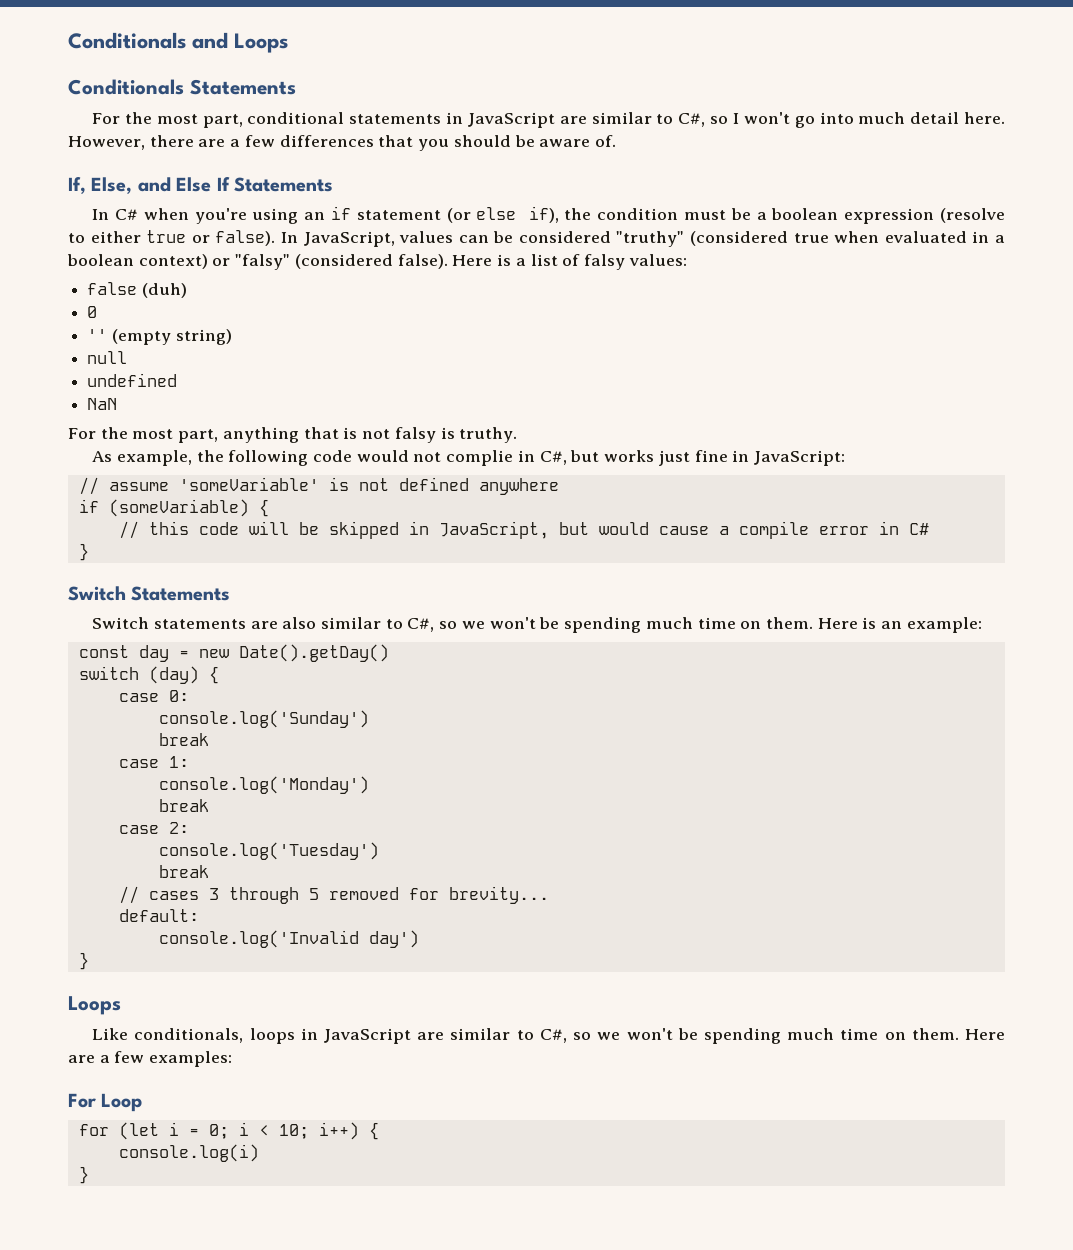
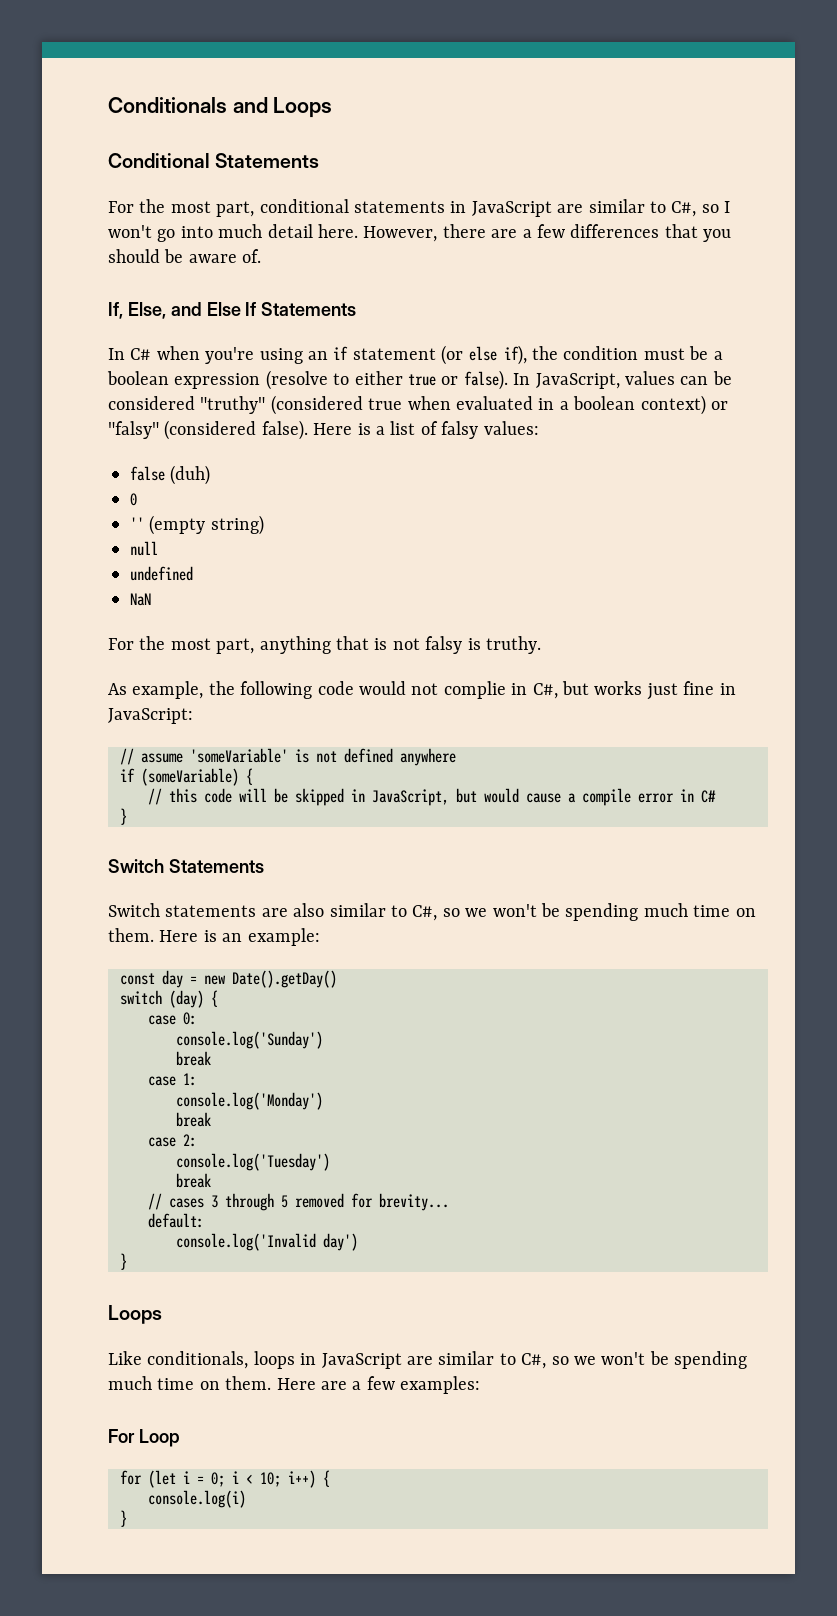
- Conditionals Statements
+ Conditional Statements

